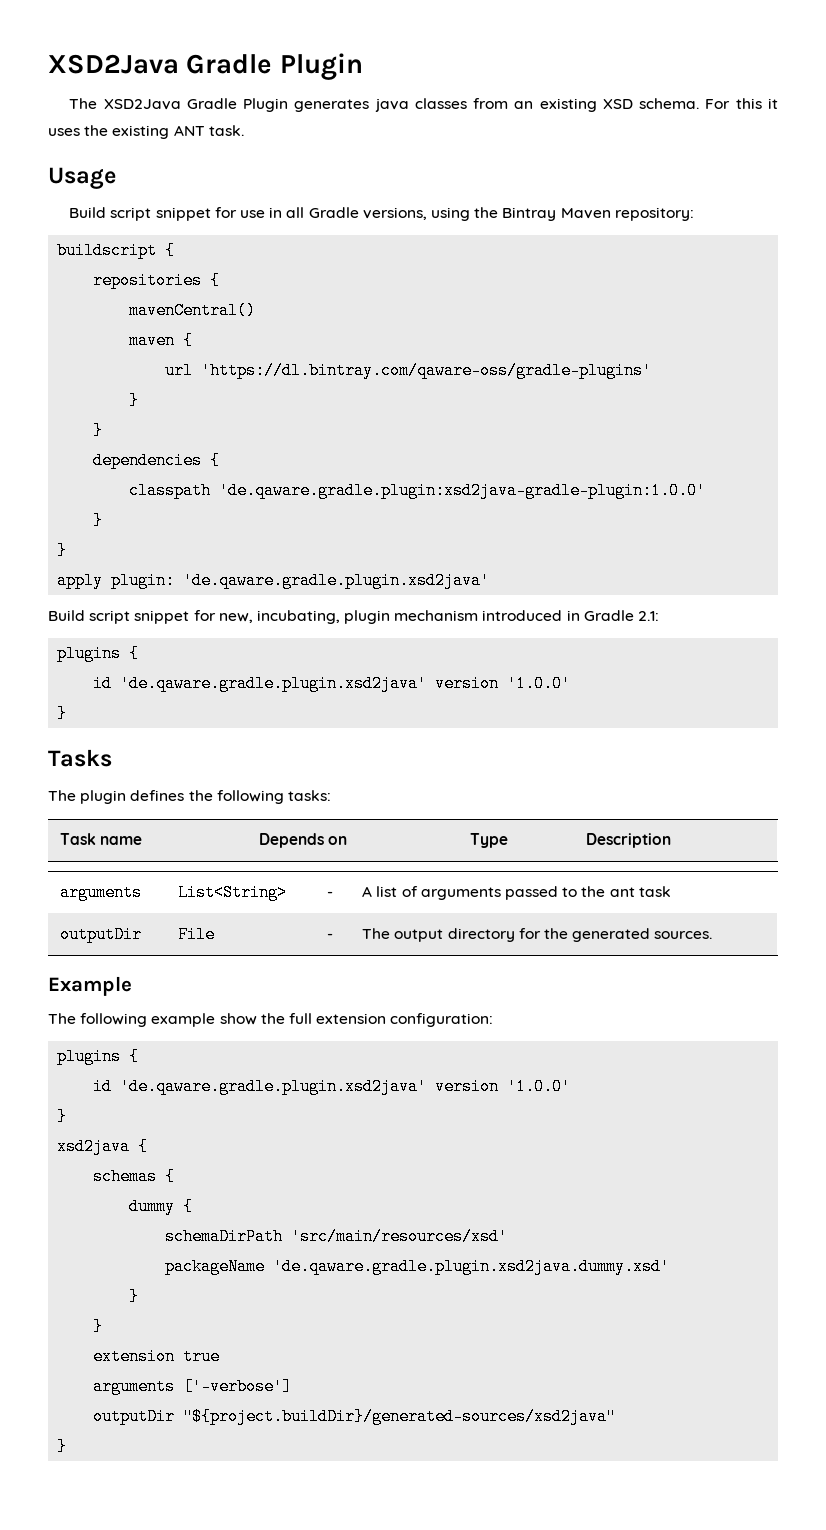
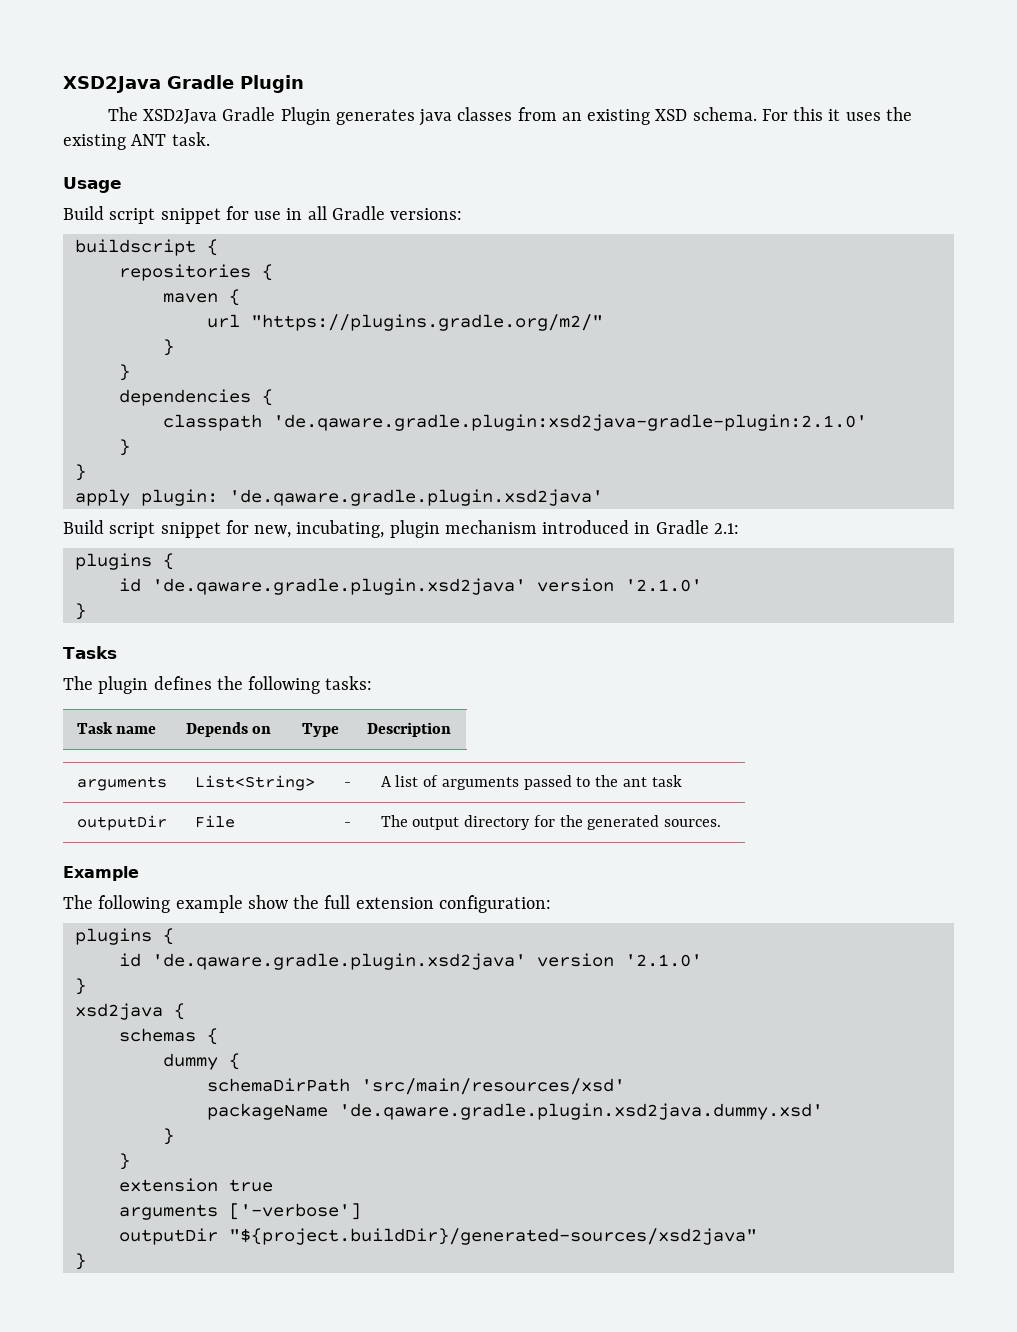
- Build script snippet for use in all Gradle versions, using the Bintray Maven repository:
+ Build script snippet for use in all Gradle versions:
- mavenCentral()
- url 'https://dl.bintray.com/qaware-oss/gradle-plugins'
+ url "https://plugins.gradle.org/m2/"
- classpath 'de.qaware.gradle.plugin:xsd2java-gradle-plugin:1.0.0'
+ classpath 'de.qaware.gradle.plugin:xsd2java-gradle-plugin:2.1.0'
  Build script snippet for new, incubating, plugin mechanism introduced in Gradle 2.1:
  plugins {
- id 'de.qaware.gradle.plugin.xsd2java' version '1.0.0'
+ id 'de.qaware.gradle.plugin.xsd2java' version '2.1.0'
  The following example show the full extension configuration:
  plugins {
- id 'de.qaware.gradle.plugin.xsd2java' version '1.0.0'
+ id 'de.qaware.gradle.plugin.xsd2java' version '2.1.0'

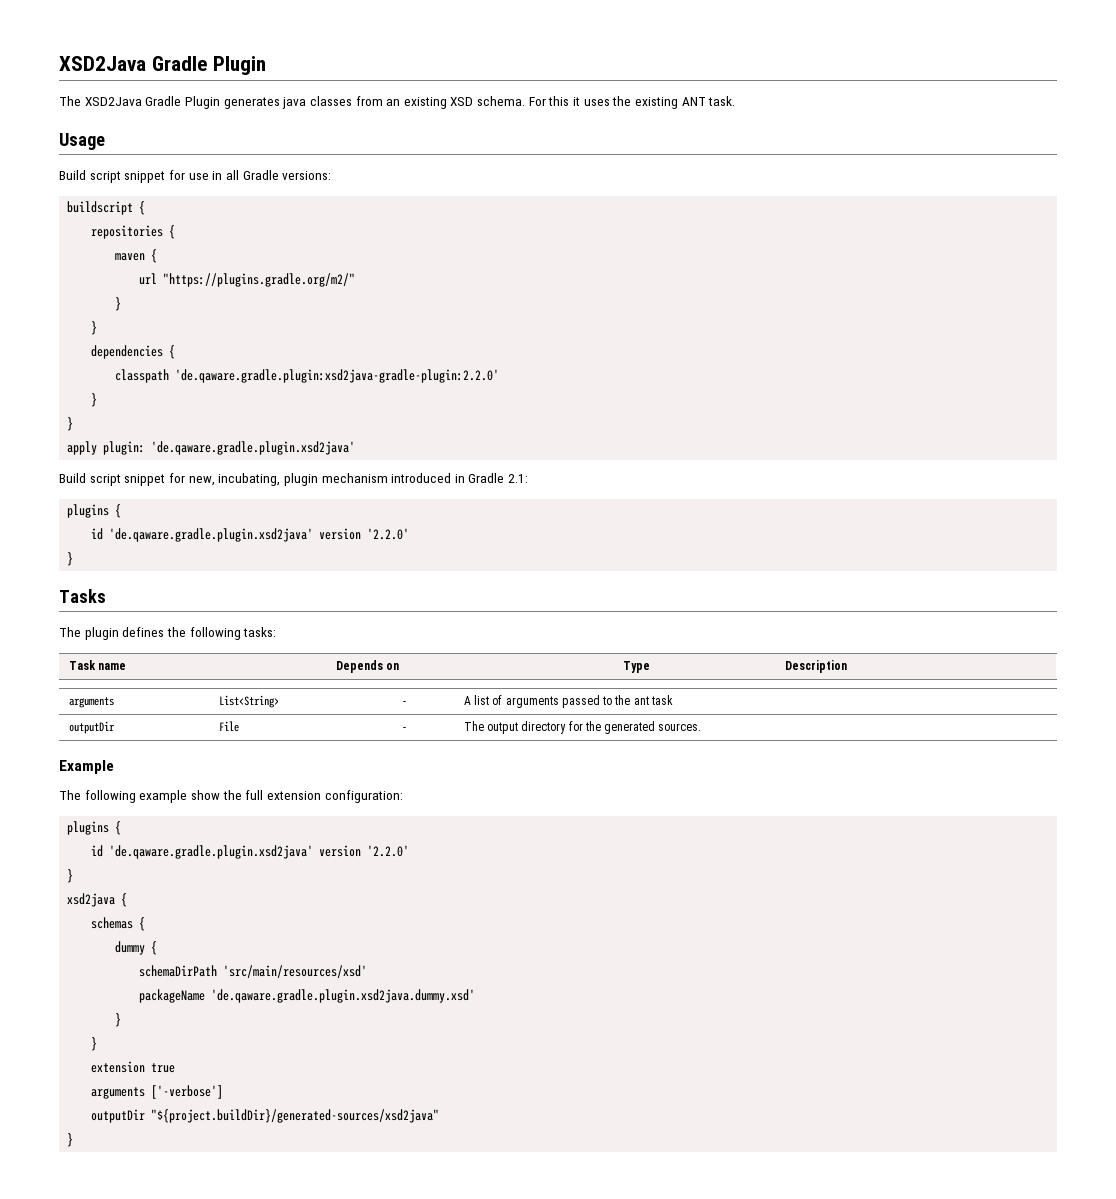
- classpath 'de.qaware.gradle.plugin:xsd2java-gradle-plugin:2.1.0'
+ classpath 'de.qaware.gradle.plugin:xsd2java-gradle-plugin:2.2.0'
  Build script snippet for new, incubating, plugin mechanism introduced in Gradle 2.1:
  plugins {
- id 'de.qaware.gradle.plugin.xsd2java' version '2.1.0'
+ id 'de.qaware.gradle.plugin.xsd2java' version '2.2.0'
  The following example show the full extension configuration:
  plugins {
- id 'de.qaware.gradle.plugin.xsd2java' version '2.1.0'
+ id 'de.qaware.gradle.plugin.xsd2java' version '2.2.0'

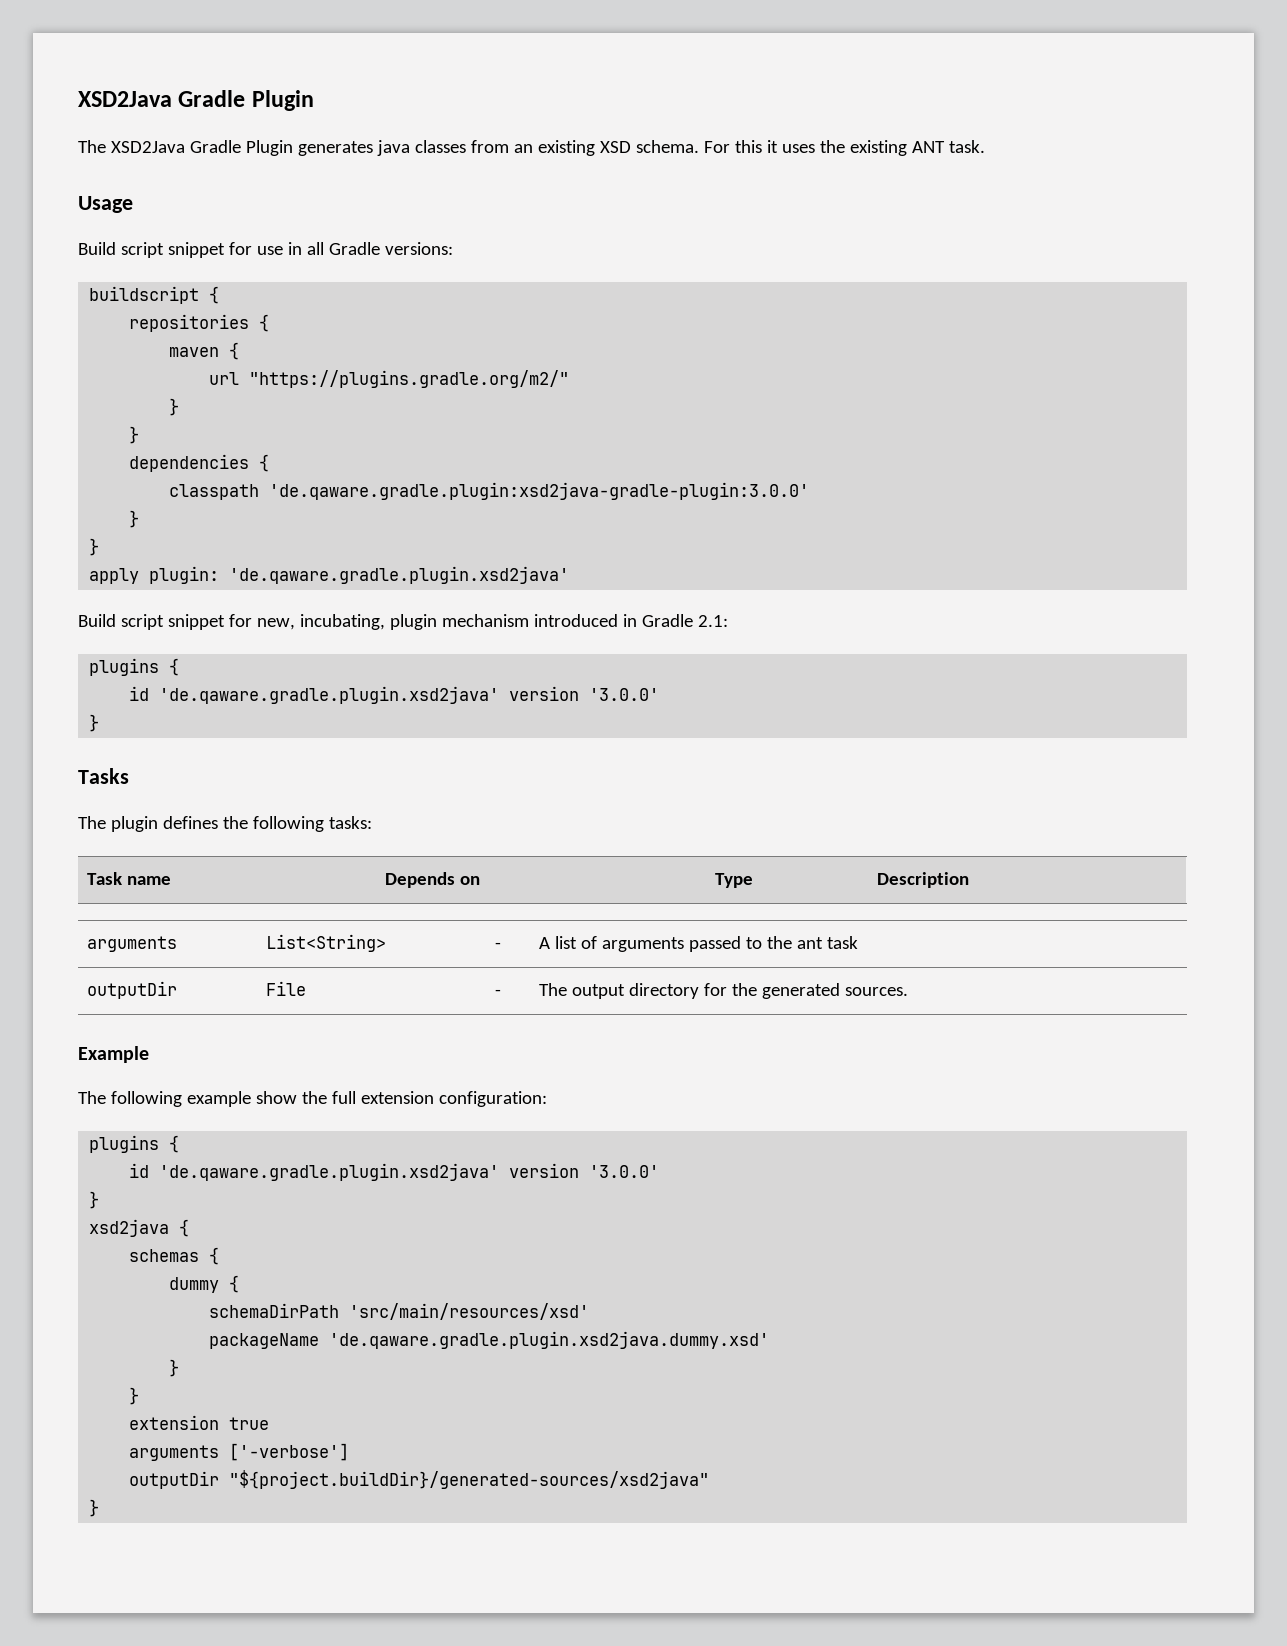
- classpath 'de.qaware.gradle.plugin:xsd2java-gradle-plugin:2.2.0'
+ classpath 'de.qaware.gradle.plugin:xsd2java-gradle-plugin:3.0.0'
  Build script snippet for new, incubating, plugin mechanism introduced in Gradle 2.1:
  plugins {
- id 'de.qaware.gradle.plugin.xsd2java' version '2.2.0'
+ id 'de.qaware.gradle.plugin.xsd2java' version '3.0.0'
  The following example show the full extension configuration:
  plugins {
- id 'de.qaware.gradle.plugin.xsd2java' version '2.2.0'
+ id 'de.qaware.gradle.plugin.xsd2java' version '3.0.0'

